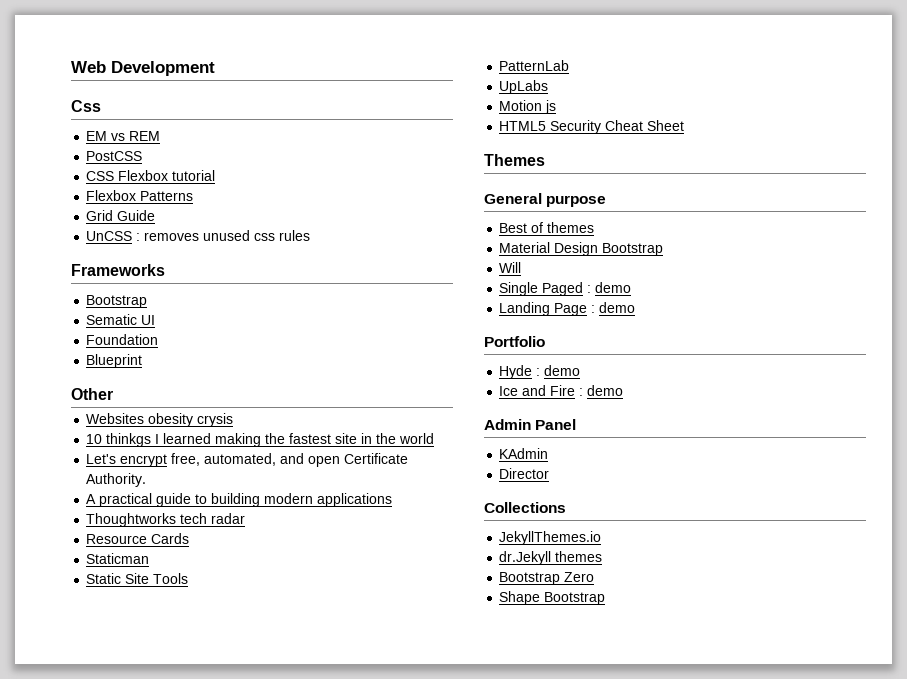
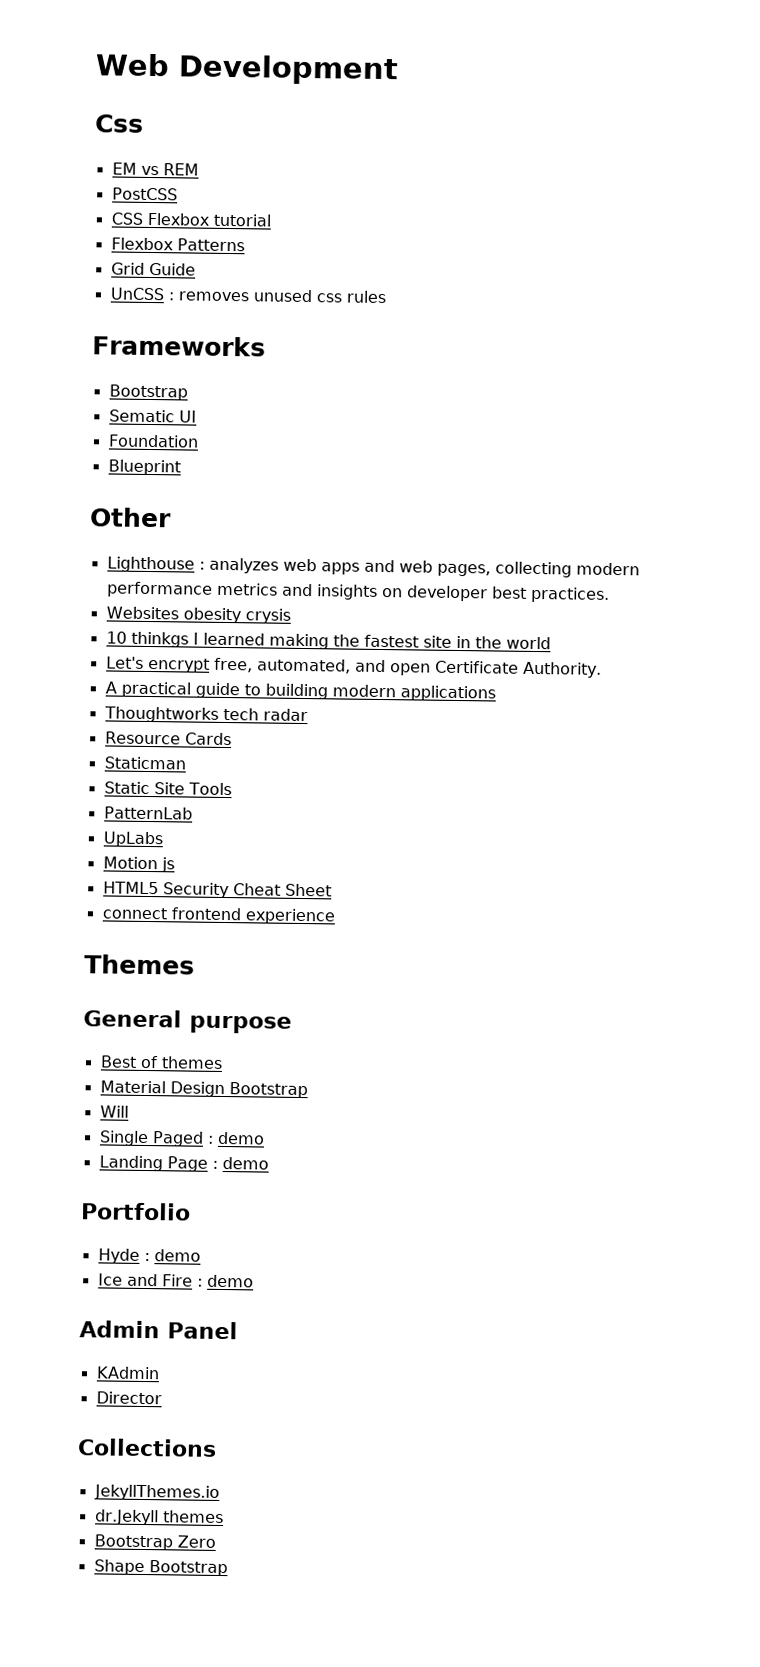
+ Lighthouse : analyzes web apps and web pages, collecting modern performance metrics and insights on developer best practices.
+ connect frontend experience

